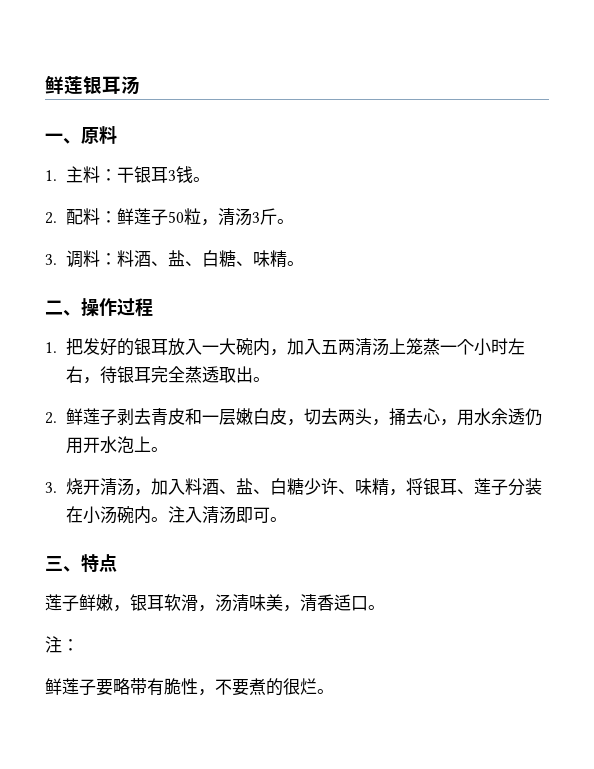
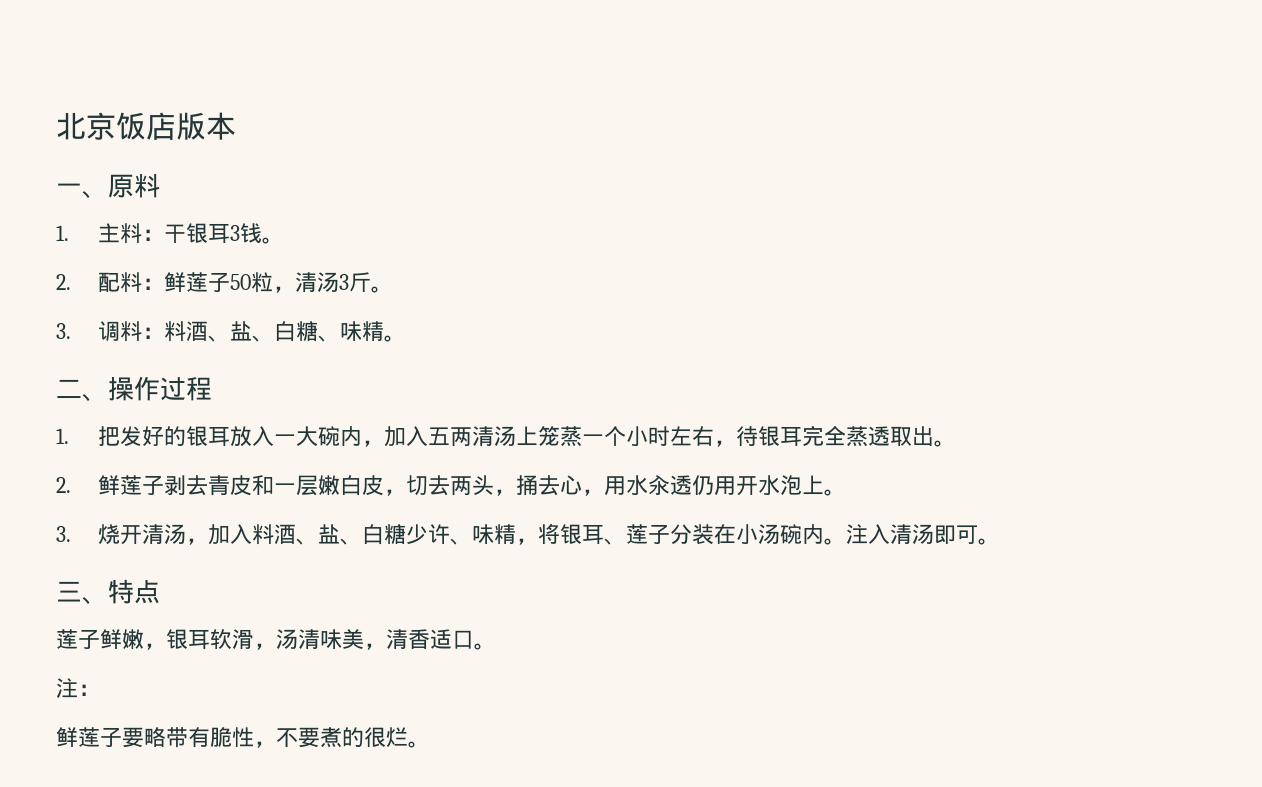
- 鲜莲银耳汤
+ 北京饭店版本
- 2.鲜莲子剥去青皮和一层嫩白皮，切去两头，捅去心，用水余透仍用开水泡上。
+ 2.鲜莲子剥去青皮和一层嫩白皮，切去两头，捅去心，用水汆透仍用开水泡上。

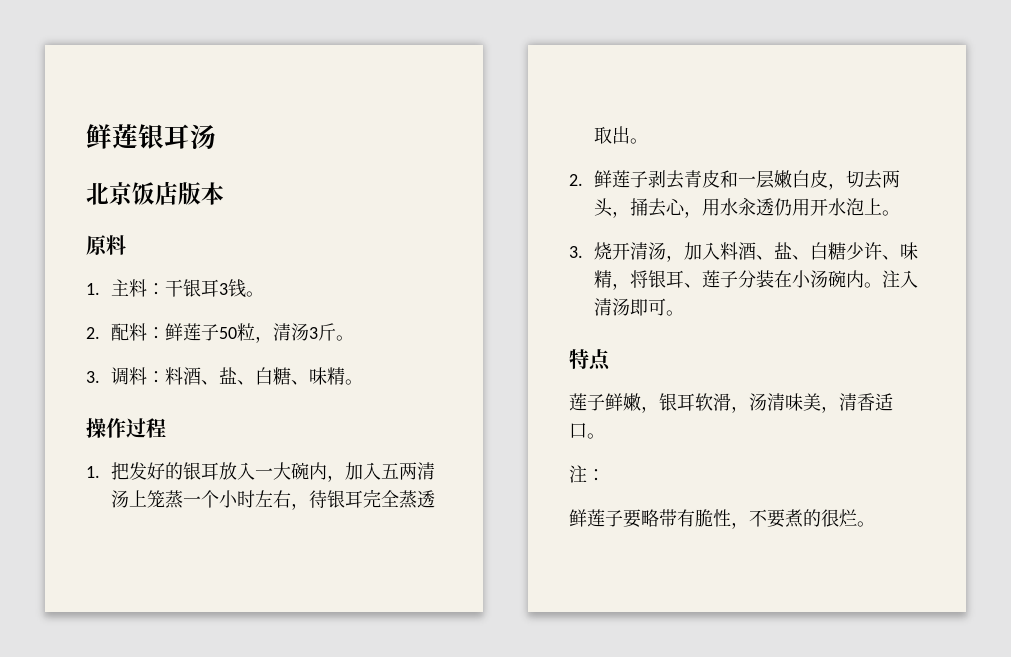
+ 鲜莲银耳汤
- 一、原料
+ 原料
- 二、操作过程
+ 操作过程
- 三、特点
+ 特点

